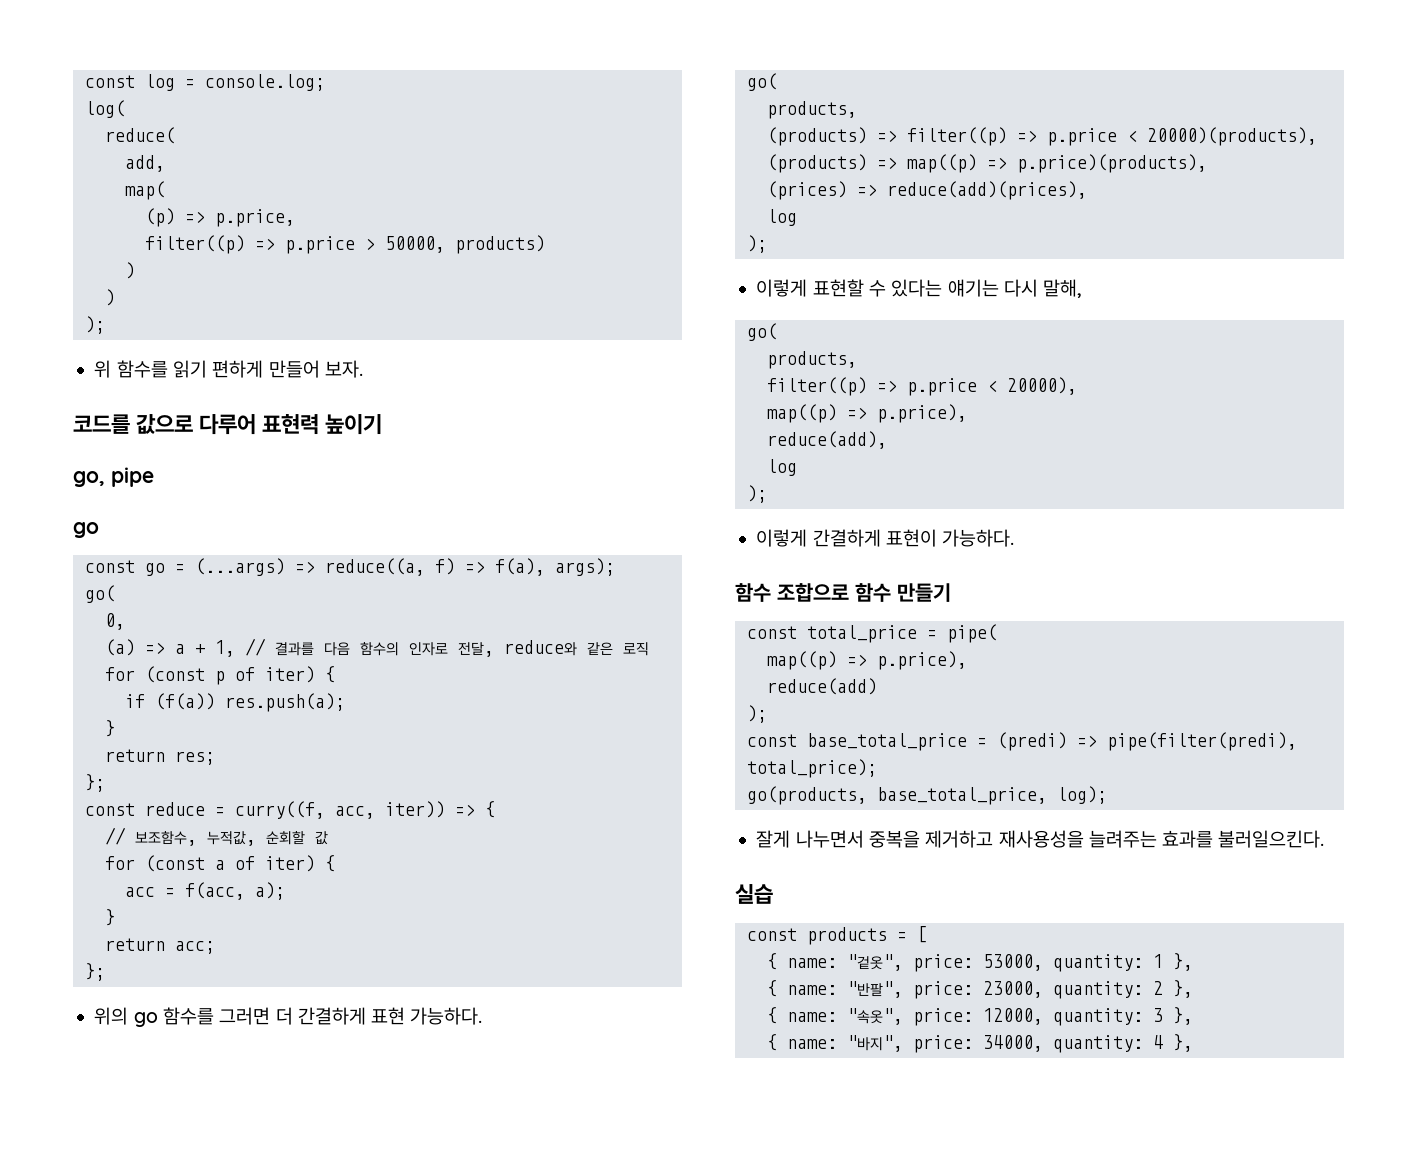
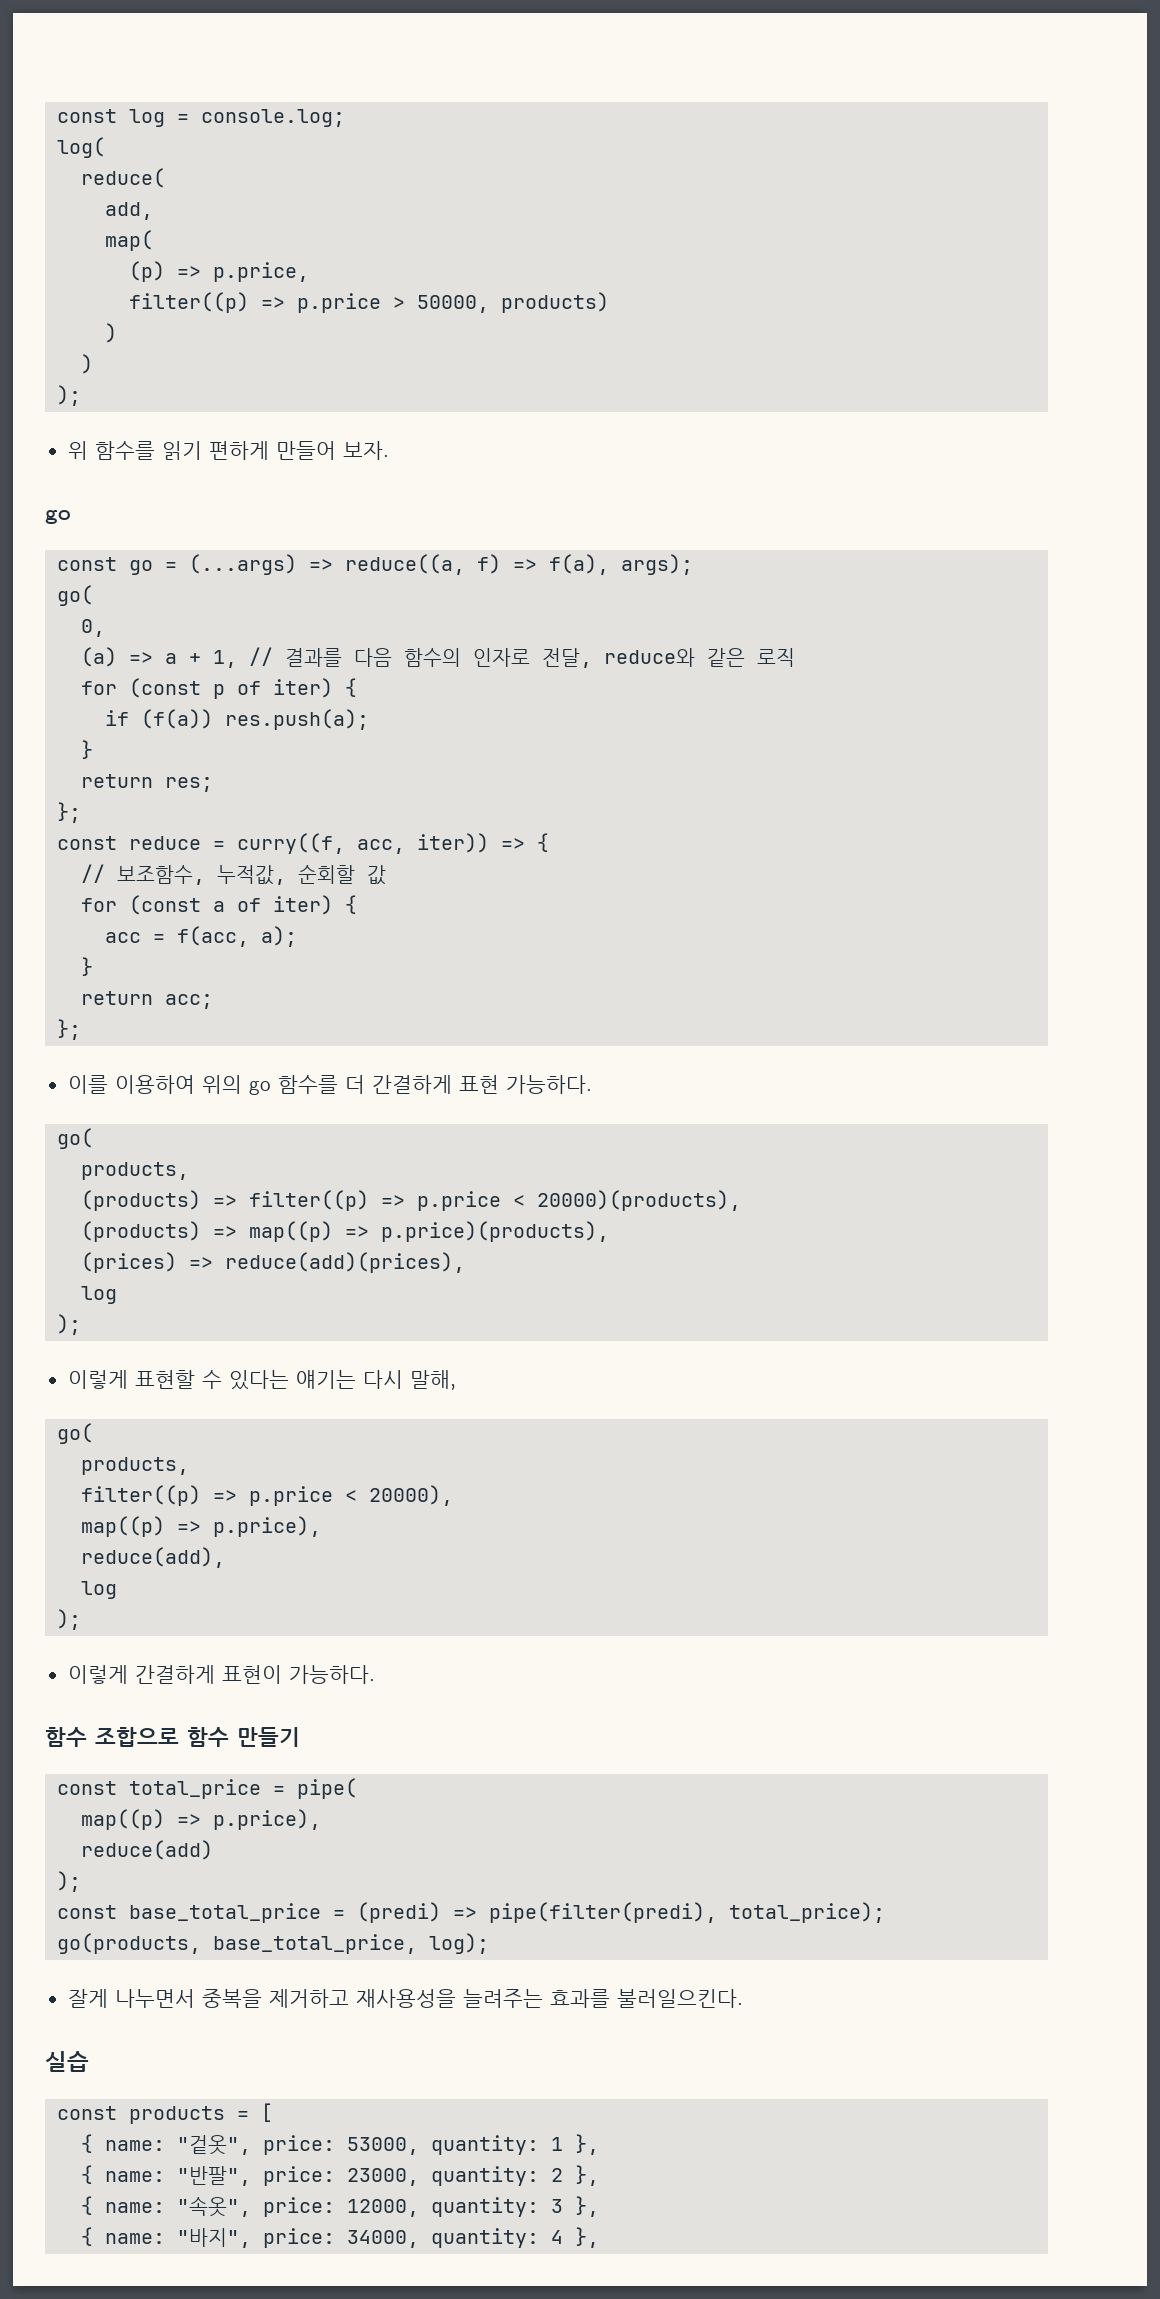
- 코드를 값으로 다루어 표현력 높이기
- go, pipe
- 위의 go 함수를 그러면 더 간결하게 표현 가능하다.
+ 이를 이용하여 위의 go 함수를 더 간결하게 표현 가능하다.

